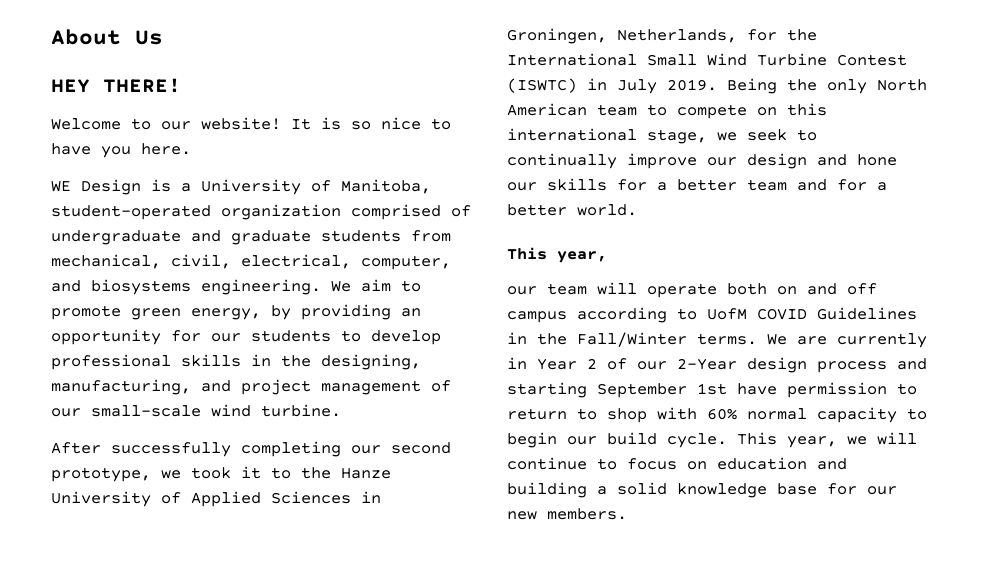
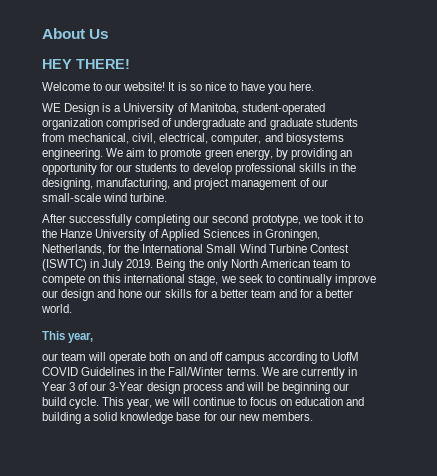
- We are currently in Year 2 of our 2-Year design process and starting September 1st have permission to return to shop with 60% normal capacity to begin our build cycle.
+ We are currently in Year 3 of our 3-Year design process and will be beginning our build cycle.

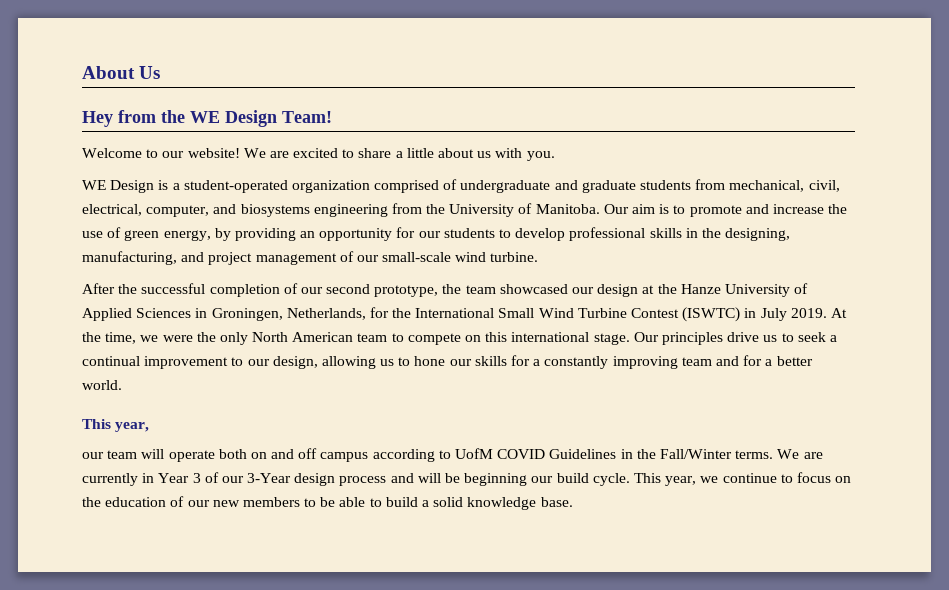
- HEY THERE!
- Welcome to our website! It is so nice to have you here.
+ Hey from the WE Design Team!
+ Welcome to our website! We are excited to share a little about us with you.
- WE Design is a University of Manitoba, student-operated organization comprised of undergraduate and graduate students from mechanical, civil, electrical, computer, and biosystems engineering. We aim to promote green energy, by providing an opportunity for our students to develop professional skills in the designing, manufacturing, and project management of our small-scale wind turbine.
+ WE Design is a student-operated organization comprised of undergraduate and graduate students from mechanical, civil, electrical, computer, and biosystems engineering from the University of Manitoba. Our aim is to promote and increase the use of green energy, by providing an opportunity for our students to develop professional skills in the designing, manufacturing, and project management of our small-scale wind turbine.
- After successfully completing our second prototype, we took it to the Hanze University of Applied Sciences in Groningen, Netherlands, for the International Small Wind Turbine Contest (ISWTC) in July 2019.
+ After the successful completion of our second prototype, the team showcased our design at the Hanze University of Applied Sciences in Groningen, Netherlands, for the International Small Wind Turbine Contest (ISWTC) in July 2019.
- Being the only North American team to compete on this international stage, we seek to continually improve our design and hone our skills for a better team and for a better world.
+ At the time, we were the only North American team to compete on this international stage. Our principles drive us to seek a continual improvement to our design, allowing us to hone our skills for a constantly improving team and for a better world.
- This year, we will continue to focus on education and building a solid knowledge base for our new members.
+ This year, we continue to focus on the education of our new members to be able to build a solid knowledge base.

